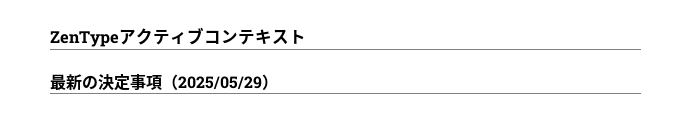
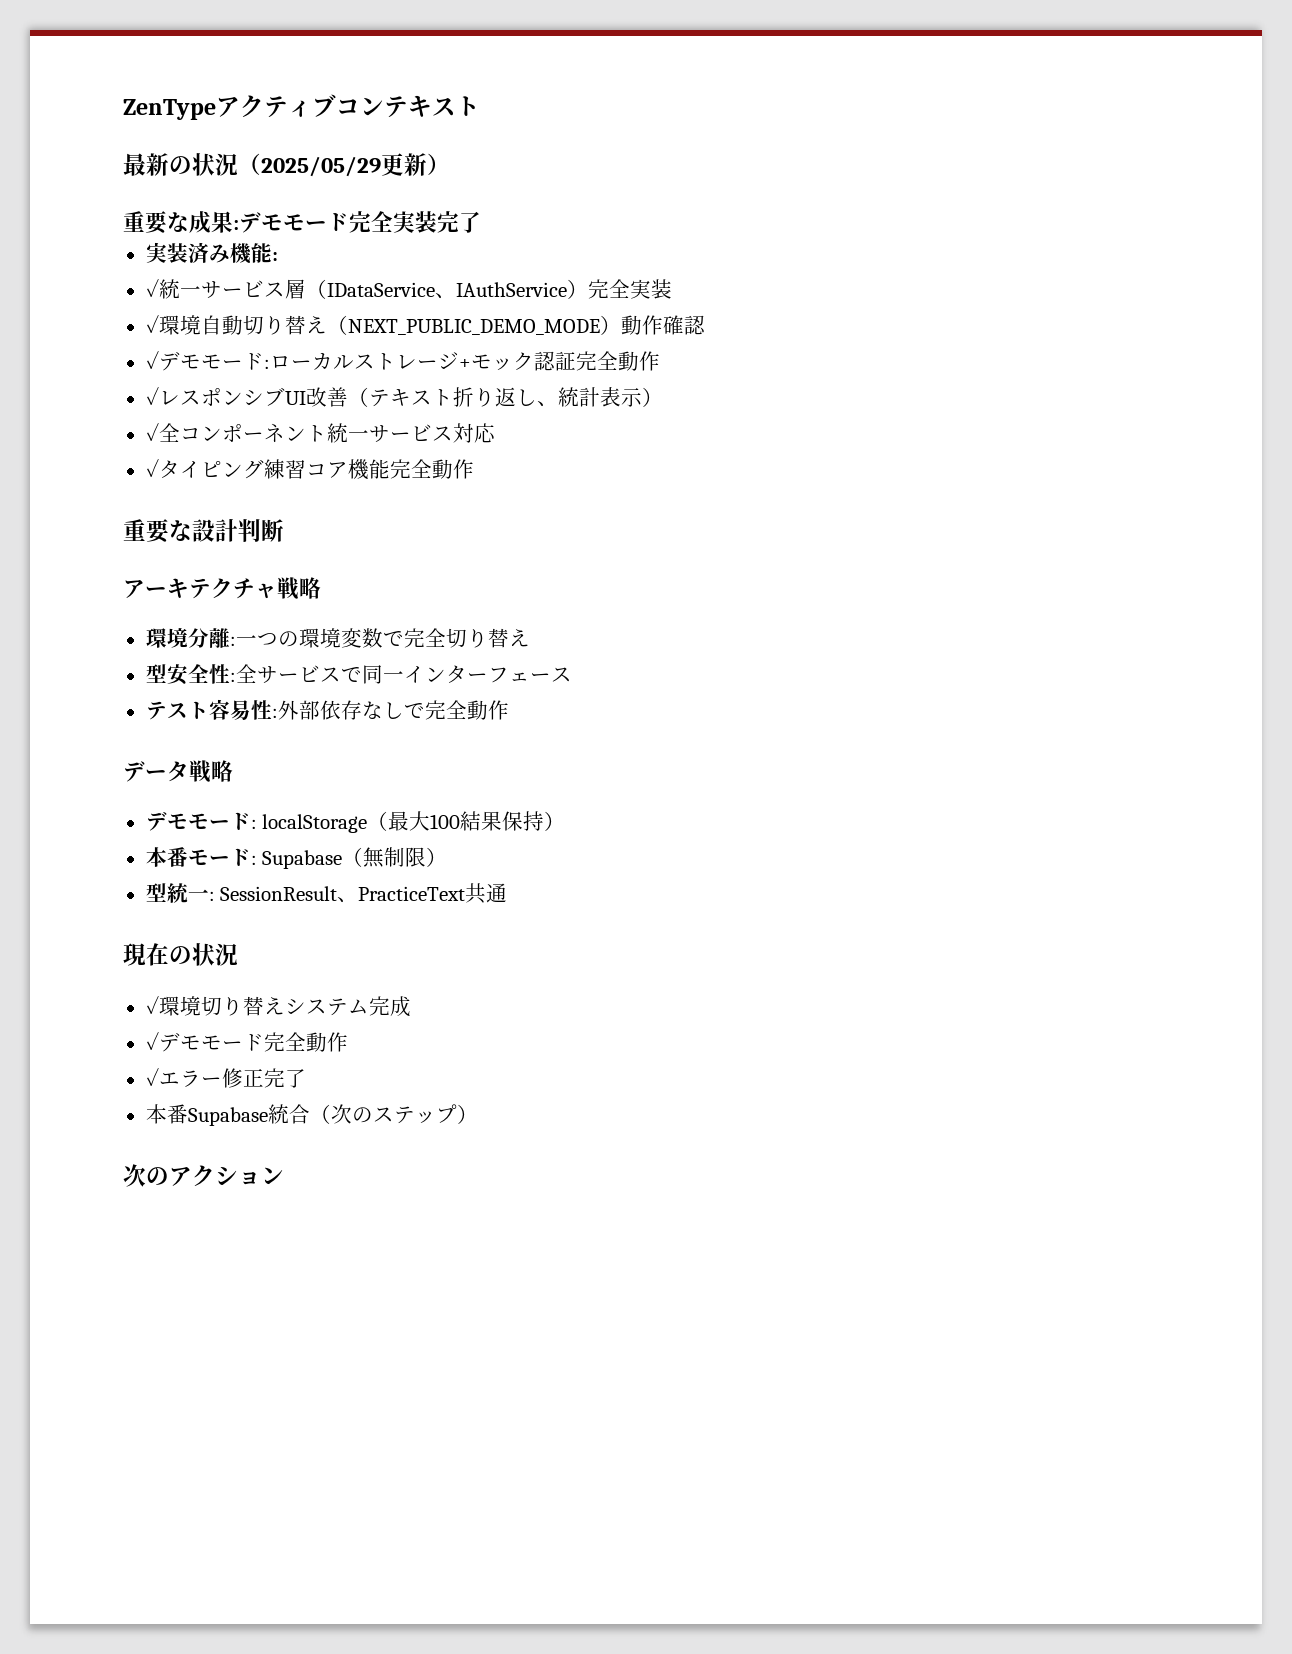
- 最新の決定事項（2025/05/29）
+ 最新の状況（2025/05/29更新）
+ 重要な成果:デモモード完全実装完了
+ 実装済み機能:
+ ✓統一サービス層（IDataService、IAuthService）完全実装
+ ✓環境自動切り替え（NEXT_PUBLIC_DEMO_MODE）動作確認
+ ✓デモモード:ローカルストレージ+モック認証完全動作
+ ✓レスポンシブUI改善（テキスト折り返し、統計表示）
+ ✓全コンポーネント統一サービス対応
+ ✓タイピング練習コア機能完全動作
+ 重要な設計判断
+ アーキテクチャ戦略
+ 環境分離:一つの環境変数で完全切り替え
+ 型安全性:全サービスで同一インターフェース
+ テスト容易性:外部依存なしで完全動作
+ データ戦略
+ デモモード: localStorage（最大100結果保持）
+ 本番モード: Supabase（無制限）
+ 型統一: SessionResult、PracticeText共通
+ 現在の状況
+ ✓環境切り替えシステム完成
+ ✓デモモード完全動作
+ ✓エラー修正完了
+ 本番Supabase統合（次のステップ）
+ 次のアクション

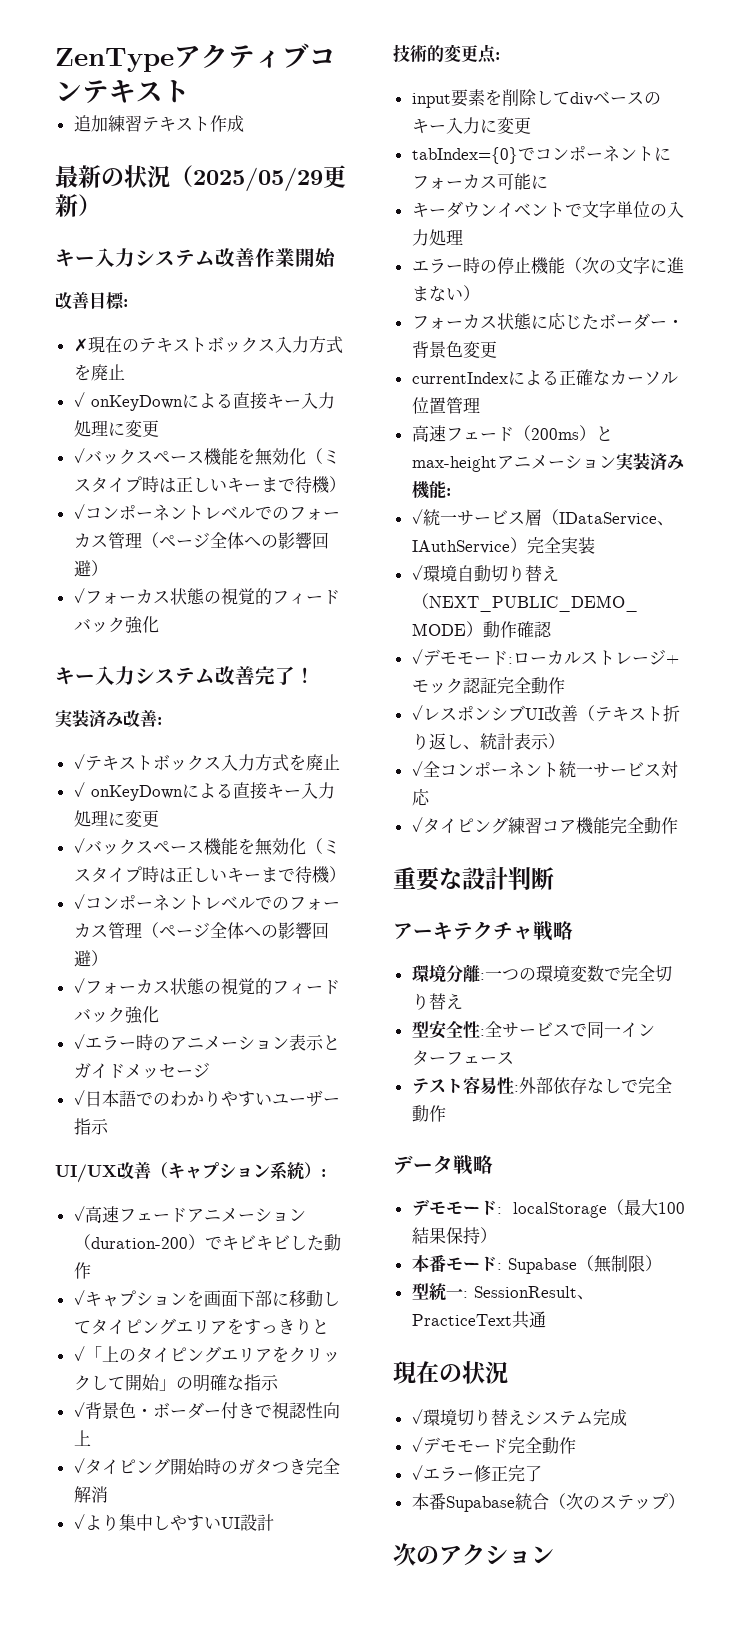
+ 追加練習テキスト作成
- 重要な成果:デモモード完全実装完了
- 実装済み機能:
+ キー入力システム改善作業開始
+ 改善目標:
+ ✗現在のテキストボックス入力方式を廃止
+ ✓ onKeyDownによる直接キー入力処理に変更
+ ✓バックスペース機能を無効化（ミスタイプ時は正しいキーまで待機）
+ ✓コンポーネントレベルでのフォーカス管理（ページ全体への影響回避）
+ ✓フォーカス状態の視覚的フィードバック強化
+ キー入力システム改善完了！
+ 実装済み改善:
+ ✓テキストボックス入力方式を廃止
+ ✓ onKeyDownによる直接キー入力処理に変更
+ ✓バックスペース機能を無効化（ミスタイプ時は正しいキーまで待機）
+ ✓コンポーネントレベルでのフォーカス管理（ページ全体への影響回避）
+ ✓フォーカス状態の視覚的フィードバック強化
+ ✓エラー時のアニメーション表示とガイドメッセージ
+ ✓日本語でのわかりやすいユーザー指示
+ UI/UX改善（キャプション系統）:
+ ✓高速フェードアニメーション（duration-200）でキビキビした動作
+ ✓キャプションを画面下部に移動してタイピングエリアをすっきりと
+ ✓「上のタイピングエリアをクリックして開始」の明確な指示
+ ✓背景色・ボーダー付きで視認性向上
+ ✓タイピング開始時のガタつき完全解消
+ ✓より集中しやすいUI設計
+ 技術的変更点:
+ input要素を削除してdivベースのキー入力に変更
+ tabIndex={0}でコンポーネントにフォーカス可能に
+ キーダウンイベントで文字単位の入力処理
+ エラー時の停止機能（次の文字に進まない）
+ フォーカス状態に応じたボーダー・背景色変更
+ currentIndexによる正確なカーソル位置管理
+ 高速フェード（200ms）とmax-heightアニメーション実装済み機能:

